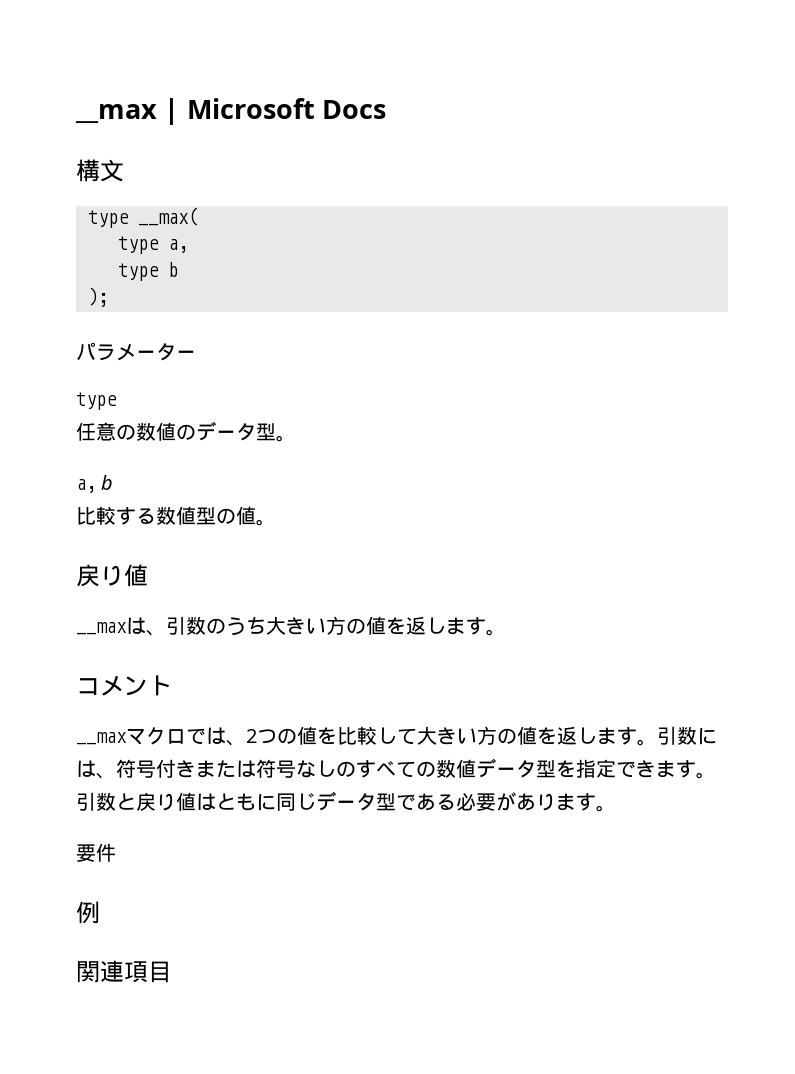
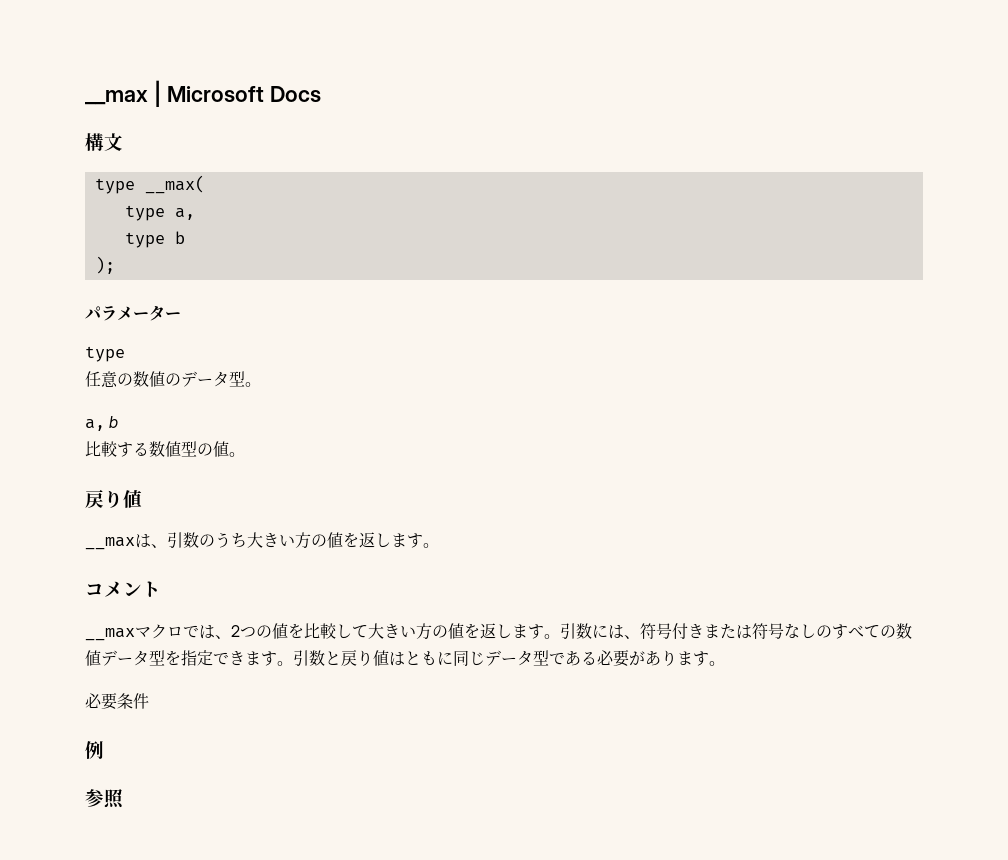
- 要件
+ 必要条件
- 関連項目
+ 参照

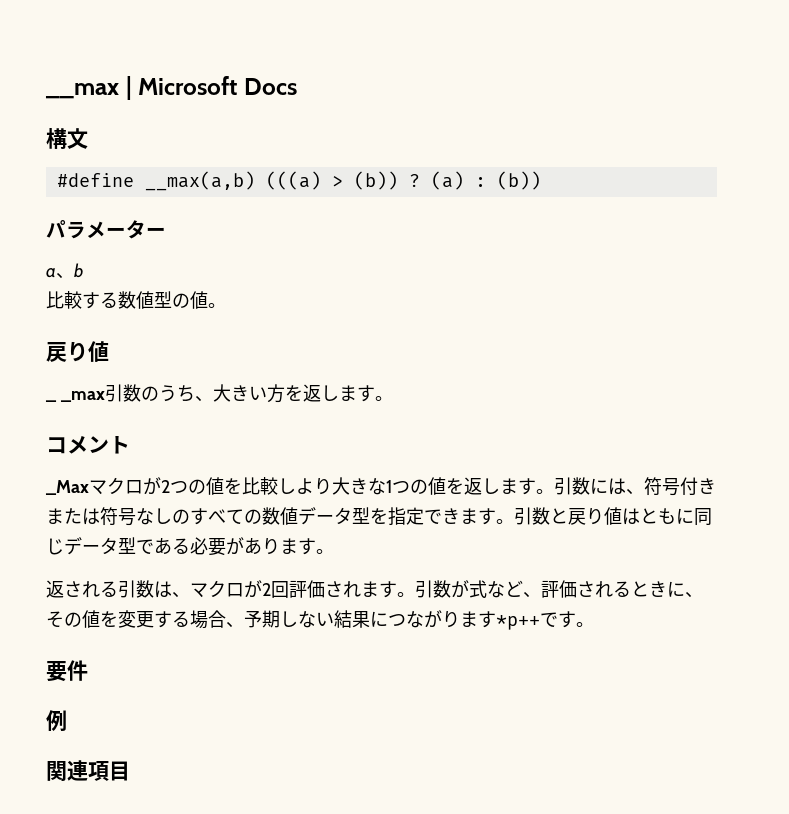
- type __max(
- type a,
- type b
- );
+ #define __max(a,b) (((a) > (b)) ? (a) : (b))
  パラメーター
- type
- 任意の数値のデータ型。
- a, b
+ a、b
- __maxは、引数のうち大きい方の値を返します。
+ _ _max引数のうち、大きい方を返します。
- __maxマクロでは、2つの値を比較して大きい方の値を返します。
+ _Maxマクロが2つの値を比較しより大きな1つの値を返します。
- 必要条件
+ 返される引数は、マクロが2回評価されます。引数が式など、評価されるときに、その値を変更する場合、予期しない結果につながります*p++です。
+ 要件
- 参照
+ 関連項目

